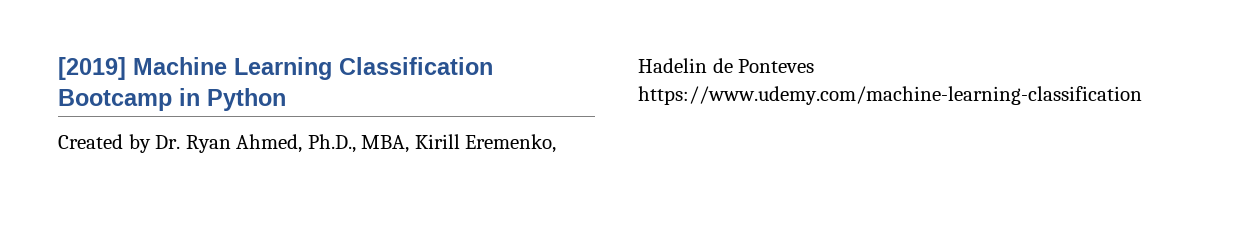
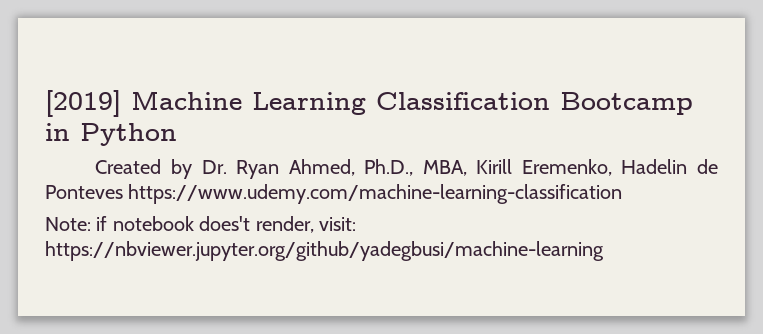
+ Note: if notebook does't render, visit: https://nbviewer.jupyter.org/github/yadegbusi/machine-learning

